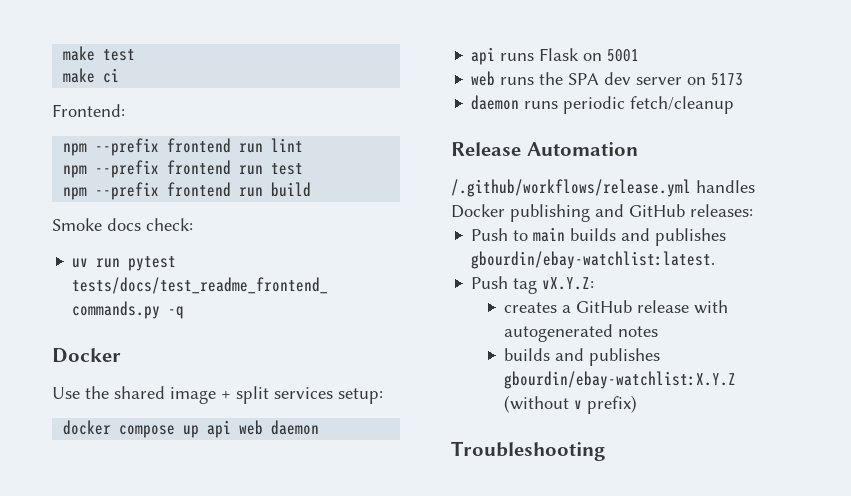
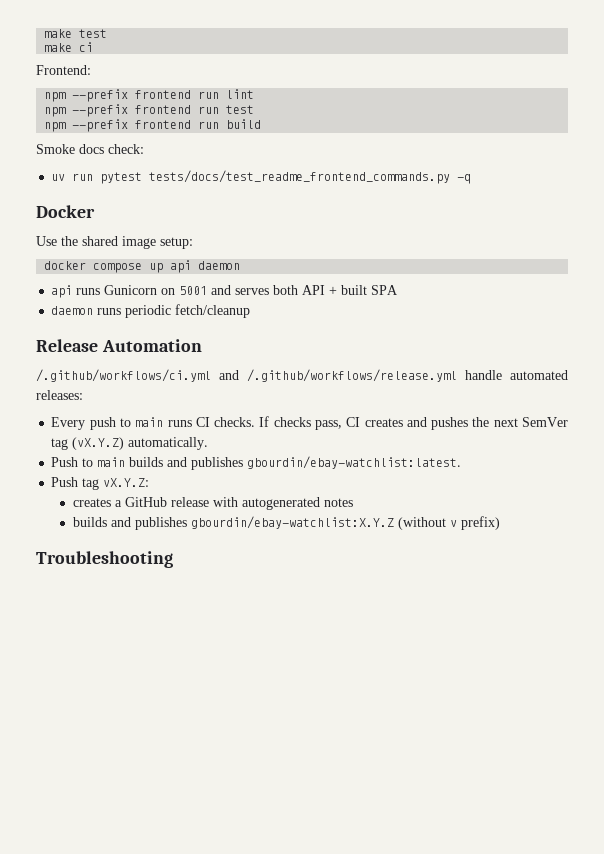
- Use the shared image + split services setup:
+ Use the shared image setup:
- docker compose up api web daemon
+ docker compose up api daemon
- api runs Flask on 5001
- web runs the SPA dev server on 5173
+ api runs Gunicorn on 5001 and serves both API + built SPA
- /.github/workflows/release.yml handles Docker publishing and GitHub releases:
+ /.github/workflows/ci.yml and /.github/workflows/release.yml handle automated releases:
+ Every push to main runs CI checks. If checks pass, CI creates and pushes the next SemVer tag (vX.Y.Z) automatically.

